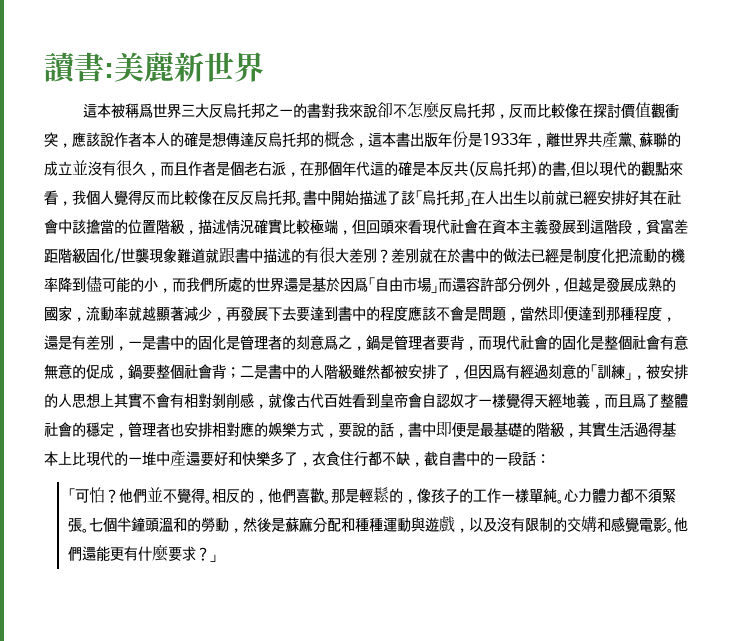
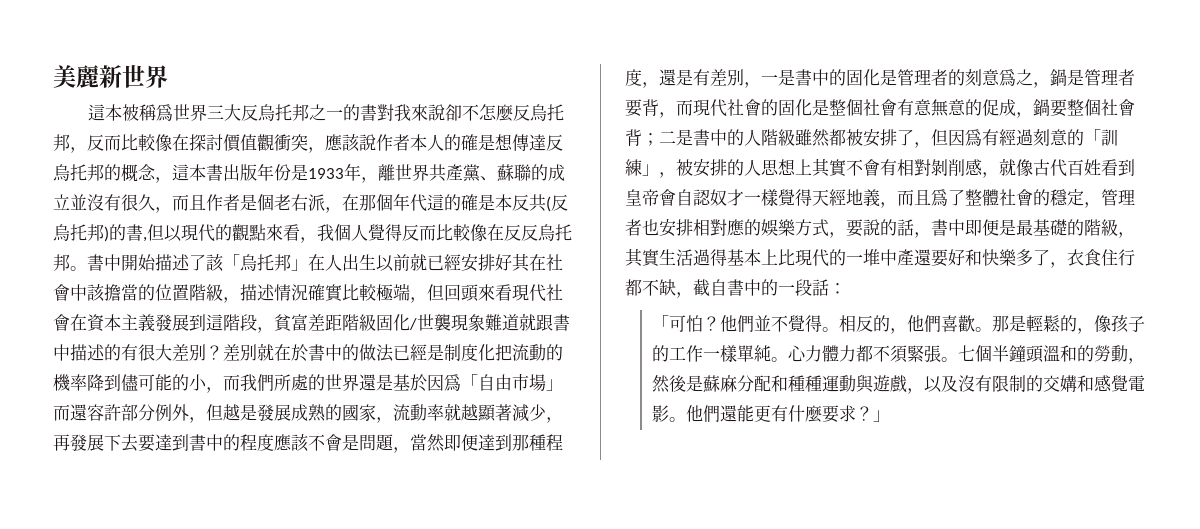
- 讀書:美麗新世界
+ 美麗新世界

